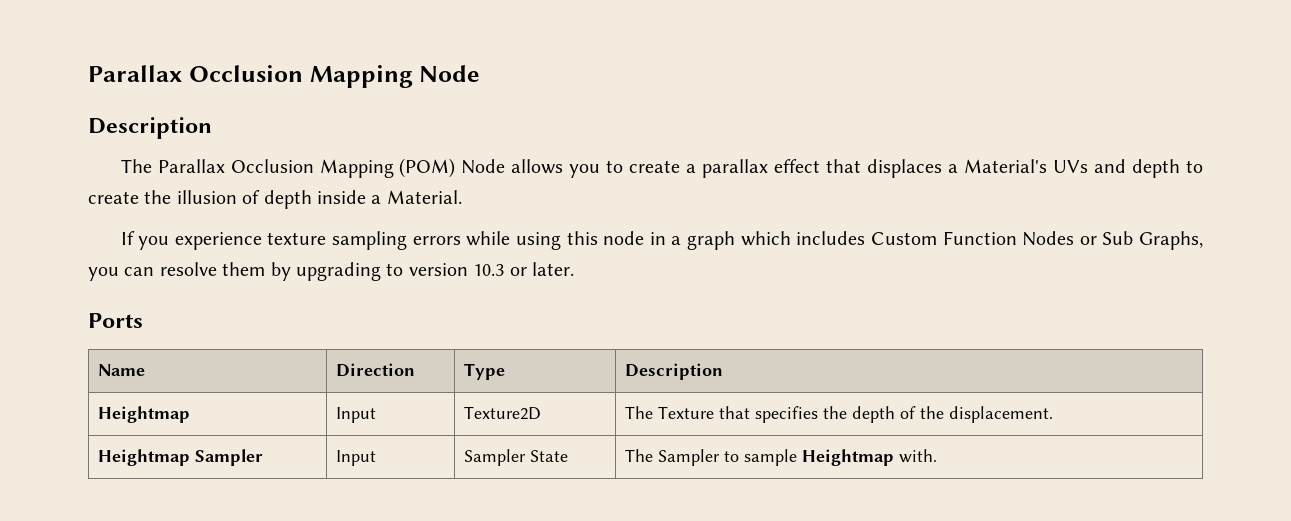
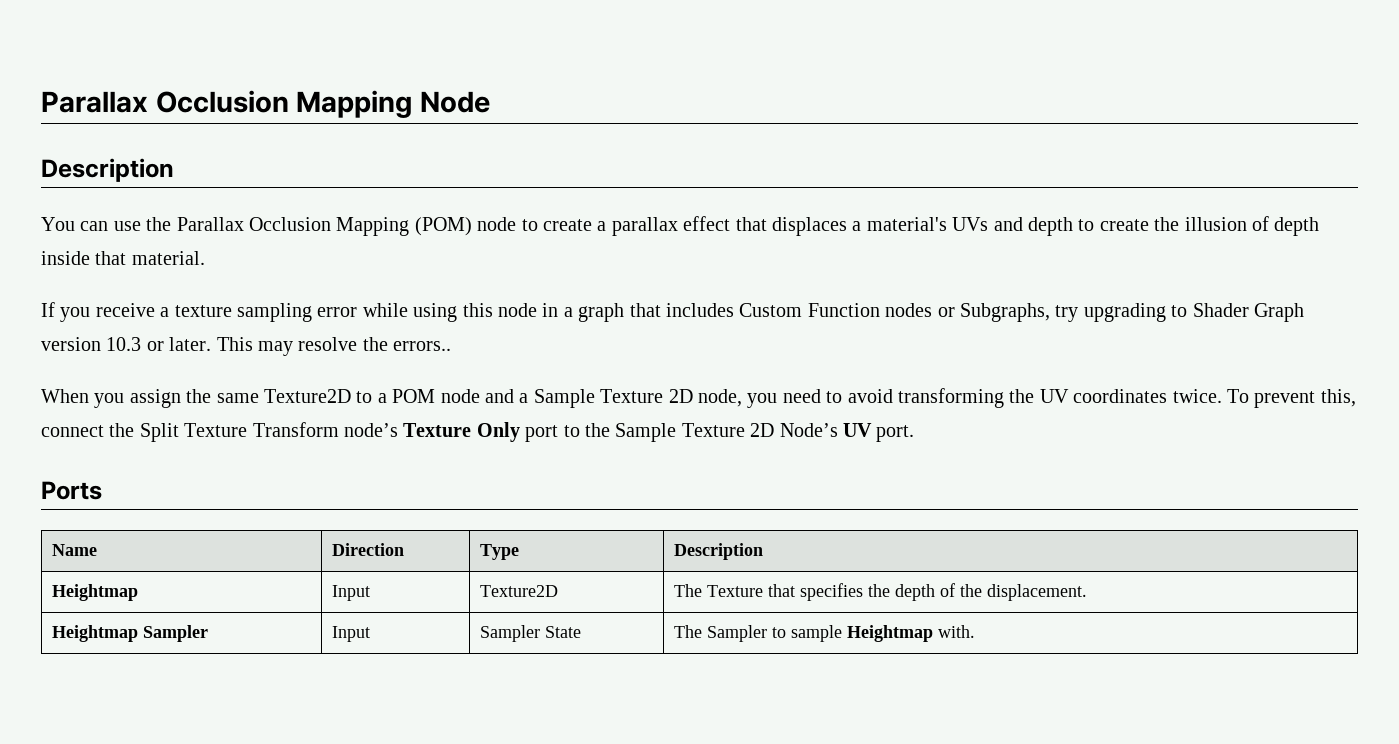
- The Parallax Occlusion Mapping (POM) Node allows you to create a parallax effect that displaces a Material's UVs and depth to create the illusion of depth inside a Material.
+ You can use the Parallax Occlusion Mapping (POM) node to create a parallax effect that displaces a material's UVs and depth to create the illusion of depth inside that material.
- If you experience texture sampling errors while using this node in a graph which includes Custom Function Nodes or Sub Graphs, you can resolve them by upgrading to version 10.3 or later.
+ If you receive a texture sampling error while using this node in a graph that includes Custom Function nodes or Subgraphs, try upgrading to Shader Graph version 10.3 or later. This may resolve the errors..
+ When you assign the same Texture2D to a POM node and a Sample Texture 2D node, you need to avoid transforming the UV coordinates twice. To prevent this, connect the Split Texture Transform node’s Texture Only port to the Sample Texture 2D Node’s UV port.

